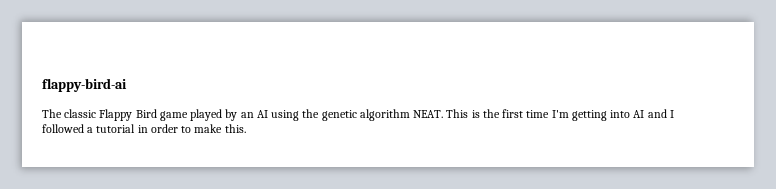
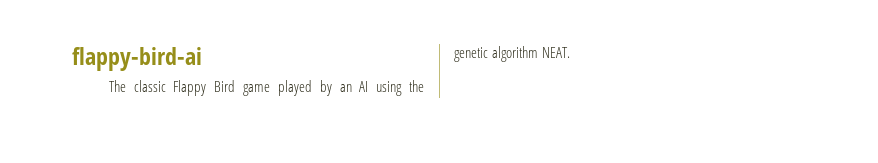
- This is the first time I'm getting into AI and I followed a tutorial in order to make this.

